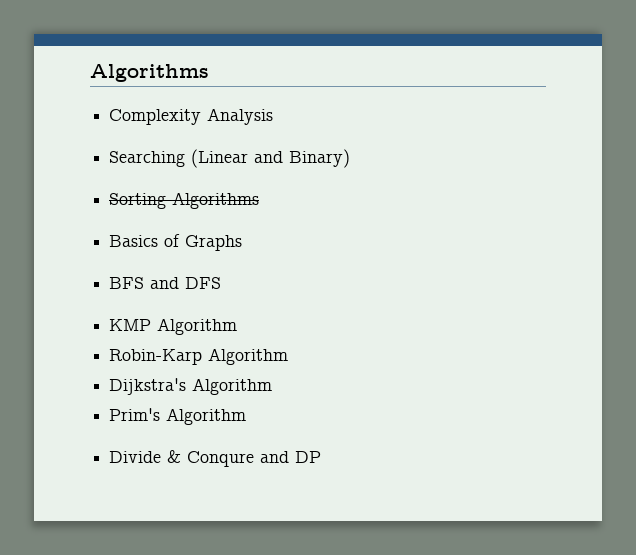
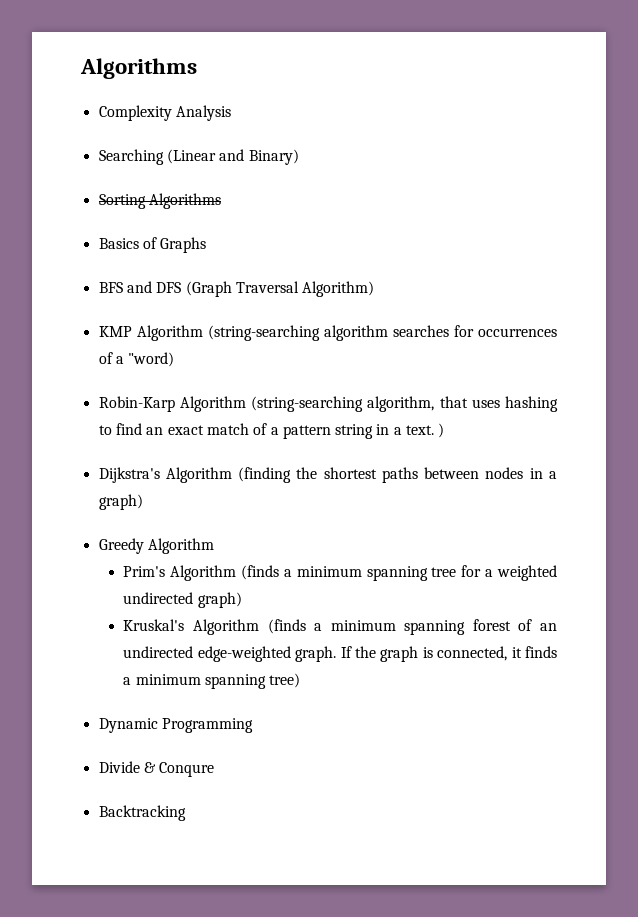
- BFS and DFS
+ BFS and DFS (Graph Traversal Algorithm)
- KMP Algorithm
- Robin-Karp Algorithm
- Dijkstra's Algorithm
- Prim's Algorithm
+ KMP Algorithm (string-searching algorithm searches for occurrences of a "word)
+ Robin-Karp Algorithm (string-searching algorithm, that uses hashing to find an exact match of a pattern string in a text. )
+ Dijkstra's Algorithm (finding the shortest paths between nodes in a graph)
+ Greedy Algorithm
+ Prim's Algorithm (finds a minimum spanning tree for a weighted undirected graph)
+ Kruskal's Algorithm (finds a minimum spanning forest of an undirected edge-weighted graph. If the graph is connected, it finds a minimum spanning tree)
+ Dynamic Programming
- Divide & Conqure and DP
+ Divide & Conqure
+ Backtracking

